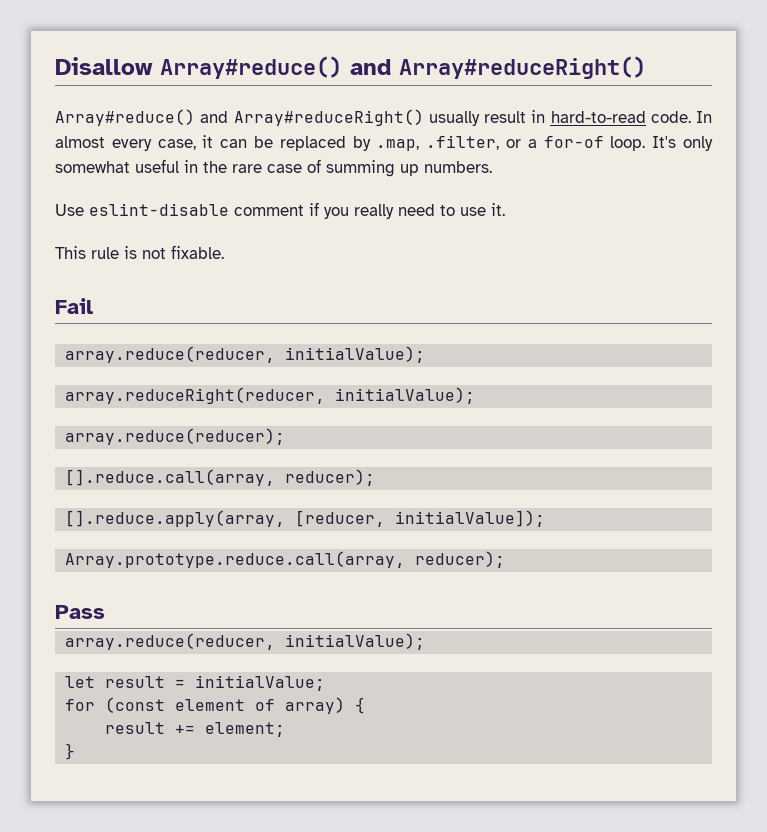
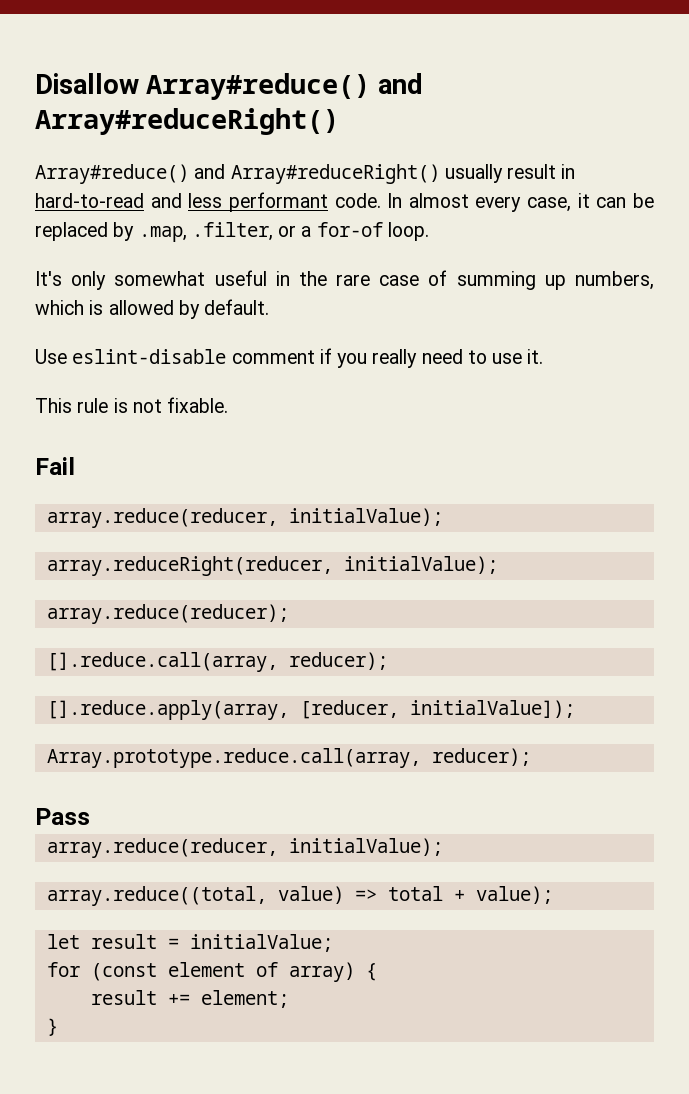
- Array#reduce() and Array#reduceRight() usually result in hard-to-read code.
+ Array#reduce() and Array#reduceRight() usually result in hard-to-read and less performant code.
- In almost every case, it can be replaced by .map, .filter, or a for-of loop. It's only somewhat useful in the rare case of summing up numbers.
+ In almost every case, it can be replaced by .map, .filter, or a for-of loop.
+ It's only somewhat useful in the rare case of summing up numbers, which is allowed by default.
+ array.reduce((total, value) => total + value);

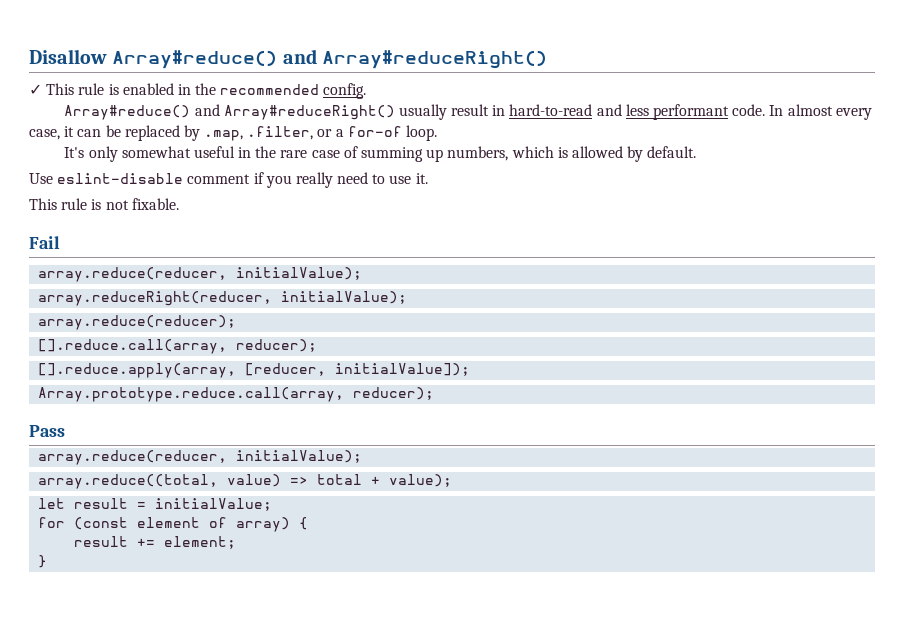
+ ✓ This rule is enabled in the recommended config.

